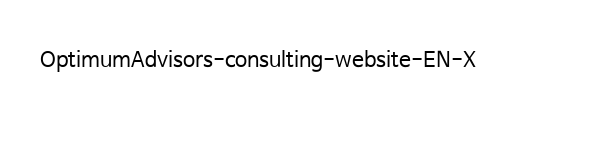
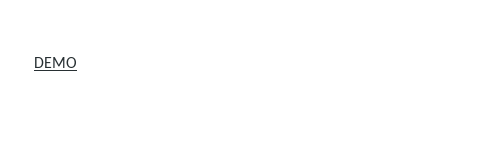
- OptimumAdvisors-consulting-website-EN-X
+ DEMO

